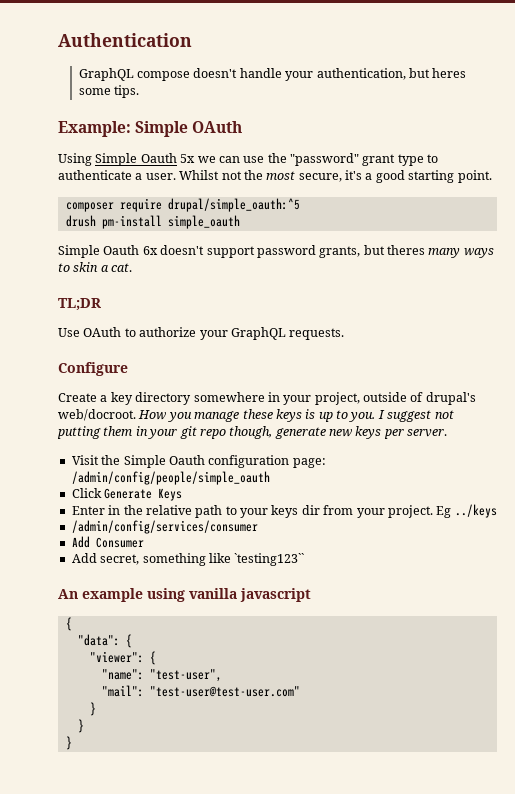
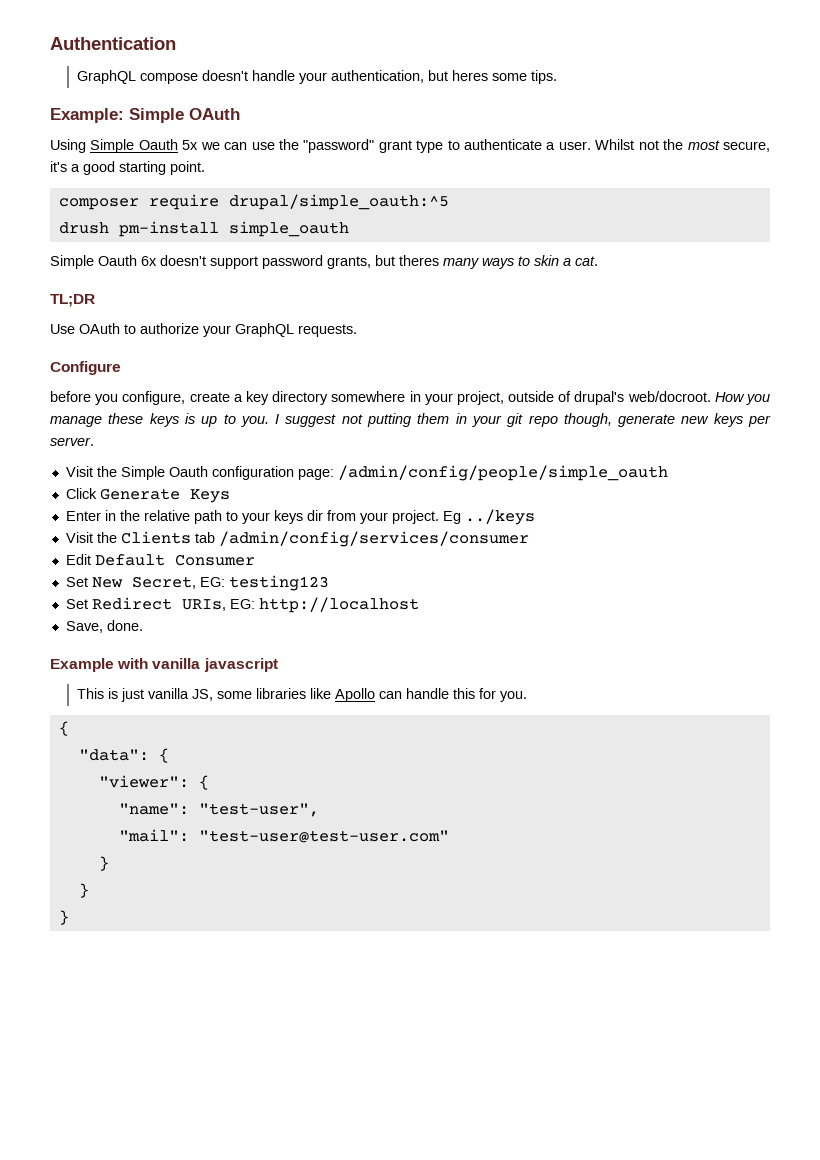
- Create a key directory somewhere in your project, outside of drupal's web/docroot.
+ before you configure, create a key directory somewhere in your project, outside of drupal's web/docroot.
- /admin/config/services/consumer
+ Visit the Clients tab /admin/config/services/consumer
- Add Consumer
+ Edit Default Consumer
- Add secret, something like `testing123``
- An example using vanilla javascript
+ Set New Secret, EG: testing123
+ Set Redirect URIs, EG: http://localhost
+ Save, done.
+ Example with vanilla javascript
+ This is just vanilla JS, some libraries like Apollo can handle this for you.

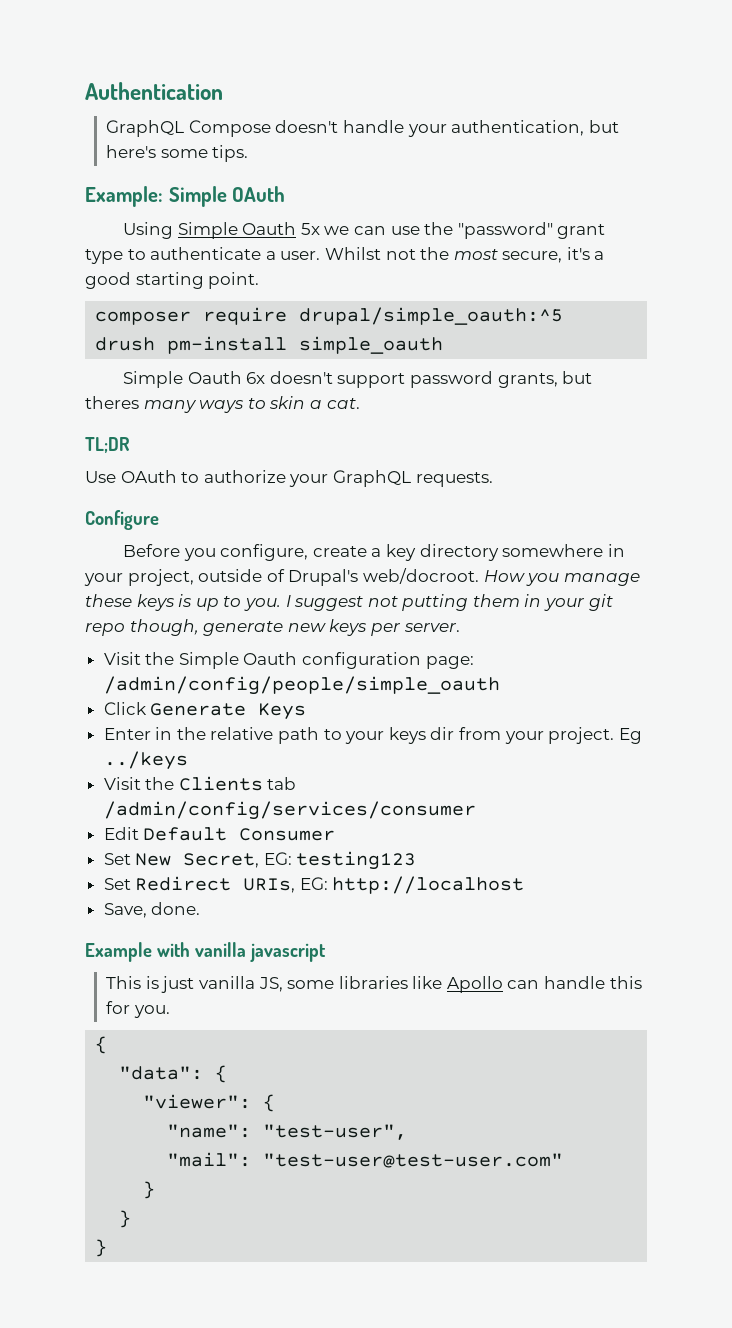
- GraphQL compose doesn't handle your authentication, but heres some tips.
+ GraphQL Compose doesn't handle your authentication, but here's some tips.
- before you configure, create a key directory somewhere in your project, outside of drupal's web/docroot.
+ Before you configure, create a key directory somewhere in your project, outside of Drupal's web/docroot.

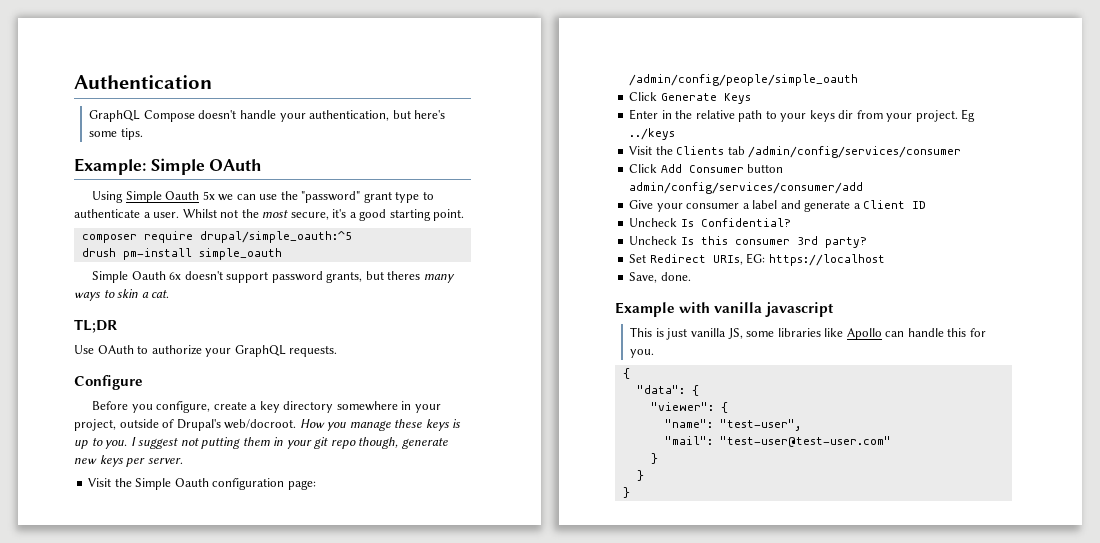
- Edit Default Consumer
- Set New Secret, EG: testing123
+ Click Add Consumer button admin/config/services/consumer/add
+ Give your consumer a label and generate a Client ID
+ Uncheck Is Confidential?
+ Uncheck Is this consumer 3rd party?
- Set Redirect URIs, EG: http://localhost
+ Set Redirect URIs, EG: https://localhost

